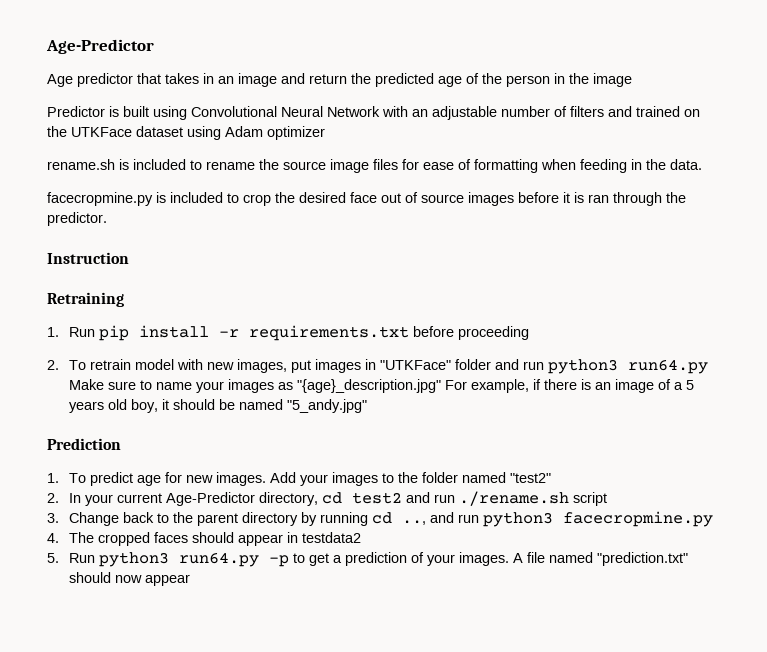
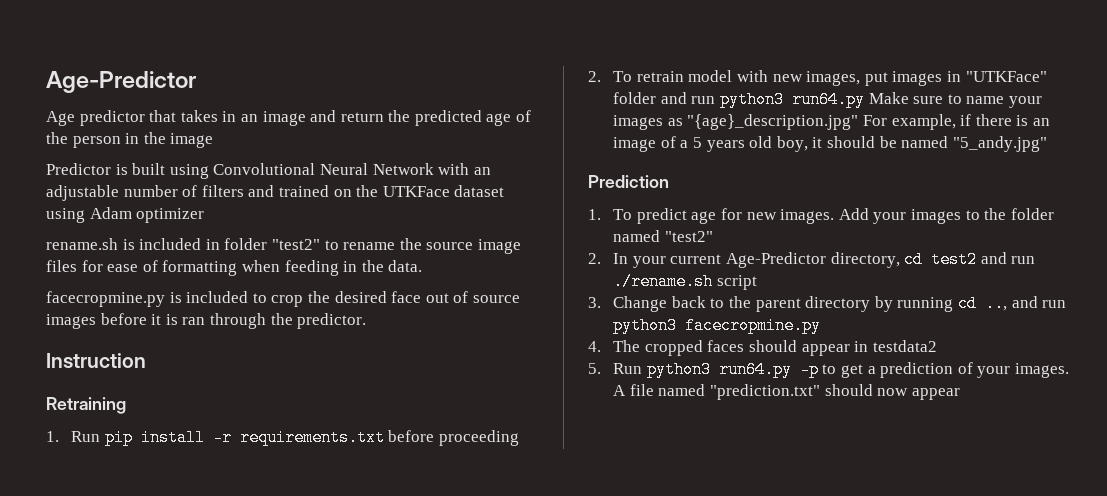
- rename.sh is included to rename the source image files for ease of formatting when feeding in the data.
+ rename.sh is included in folder "test2" to rename the source image files for ease of formatting when feeding in the data.

